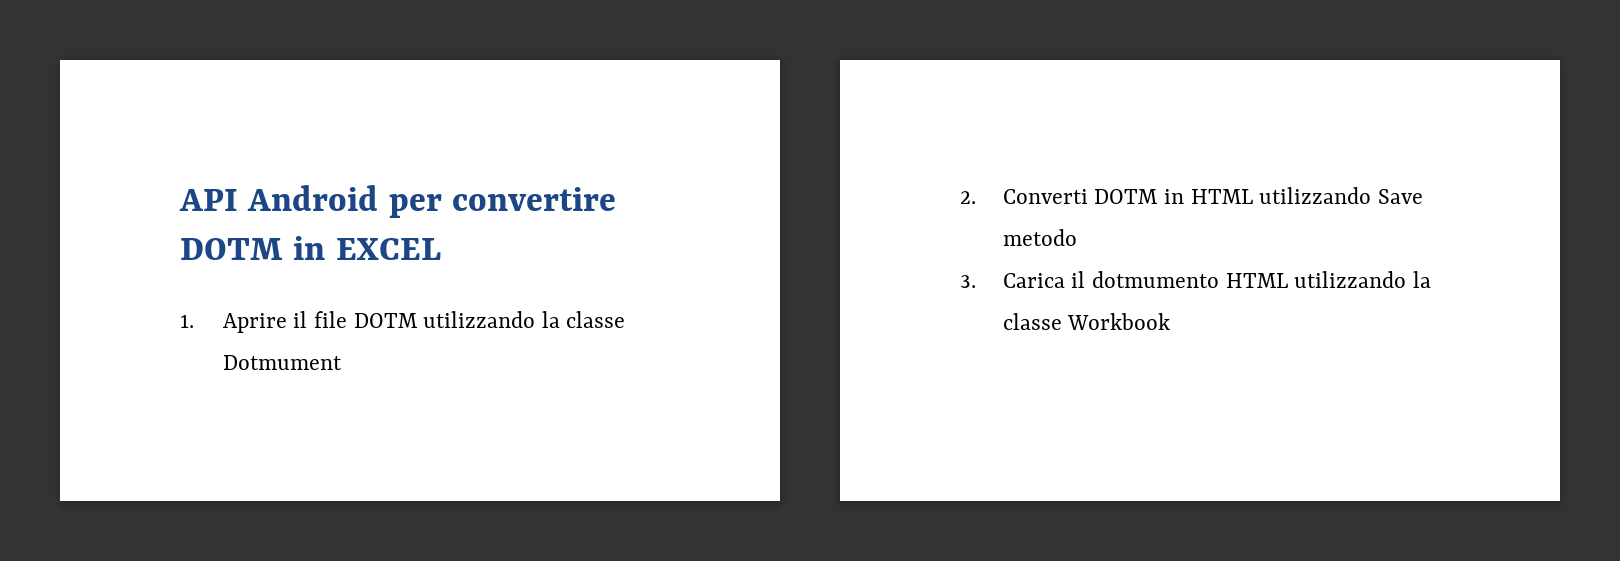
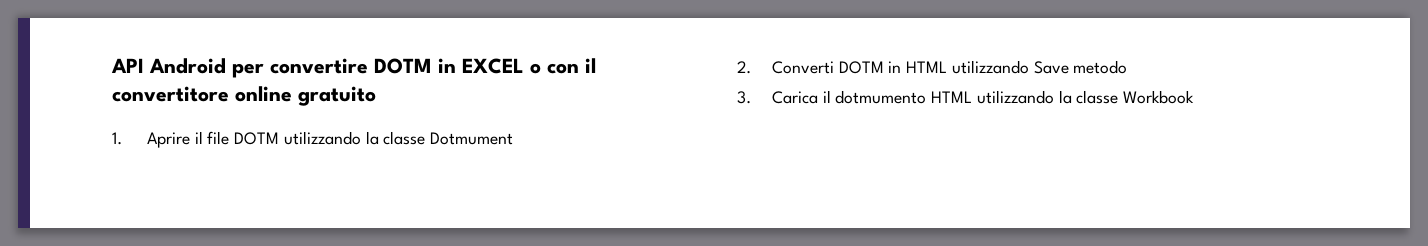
- API Android per convertire DOTM in EXCEL
+ API Android per convertire DOTM in EXCEL o con il convertitore online gratuito

